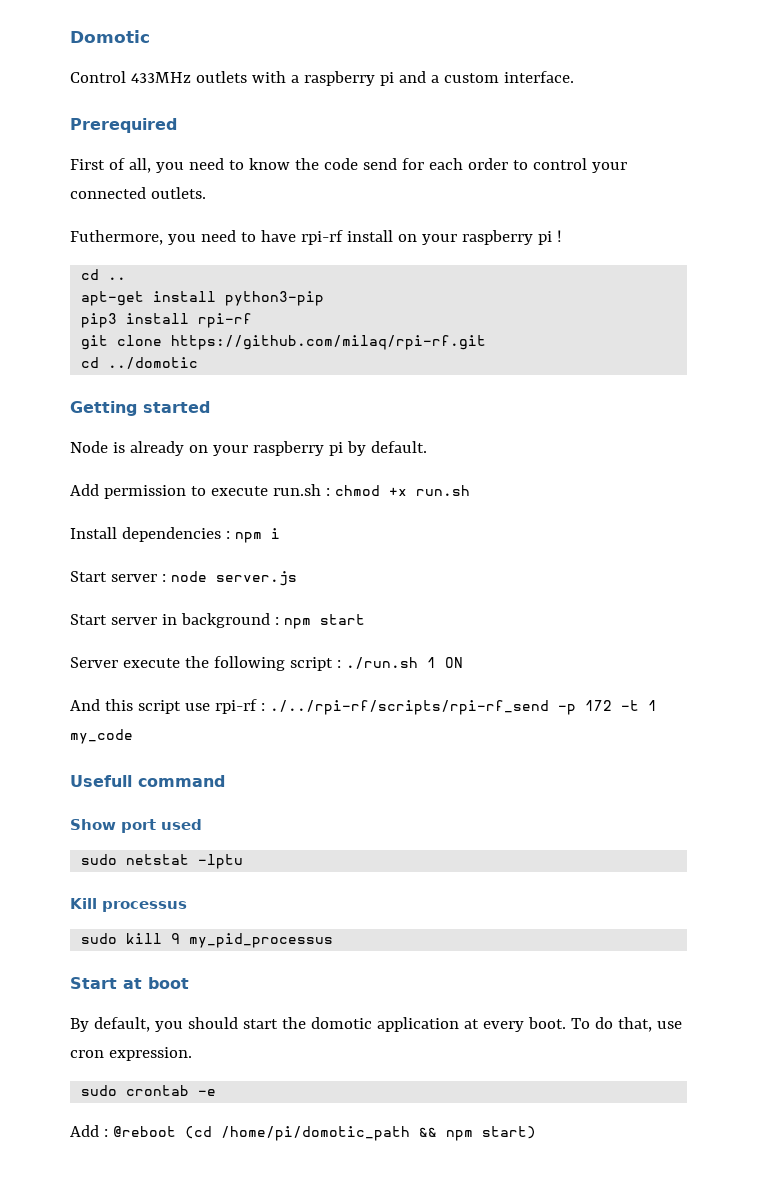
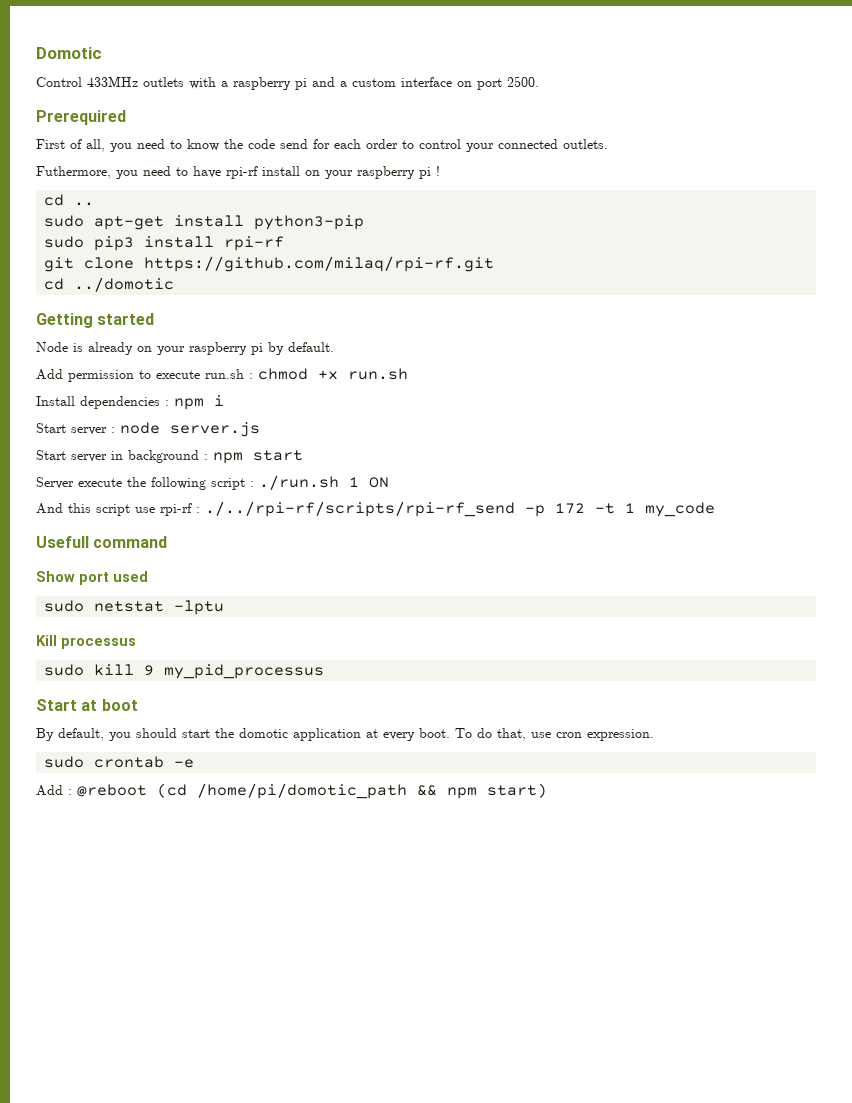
- Control 433MHz outlets with a raspberry pi and a custom interface.
+ Control 433MHz outlets with a raspberry pi and a custom interface on port 2500.
- apt-get install python3-pip
+ sudo apt-get install python3-pip
- pip3 install rpi-rf
+ sudo pip3 install rpi-rf

